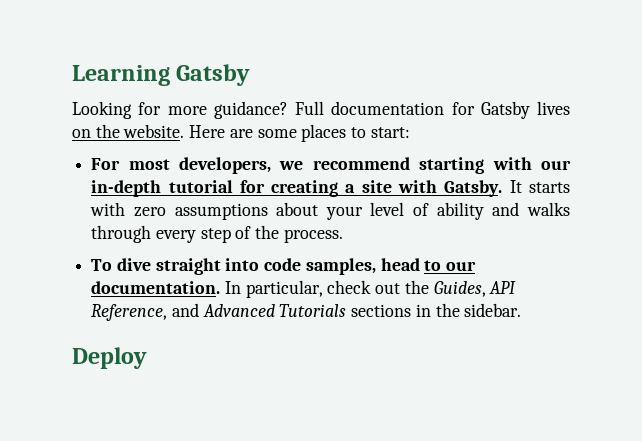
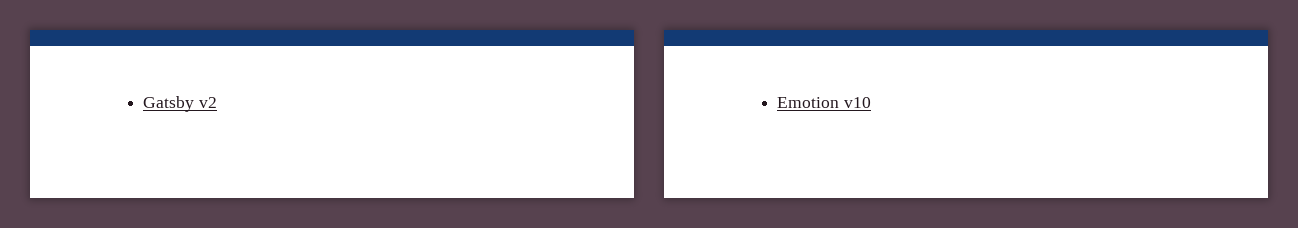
- Learning Gatsby
- Looking for more guidance? Full documentation for Gatsby lives on the website. Here are some places to start:
- For most developers, we recommend starting with our in-depth tutorial for creating a site with Gatsby. It starts with zero assumptions about your level of ability and walks through every step of the process.
- To dive straight into code samples, head to our documentation. In particular, check out the Guides, API Reference, and Advanced Tutorials sections in the sidebar.
- Deploy
+ Gatsby v2
+ Emotion v10

